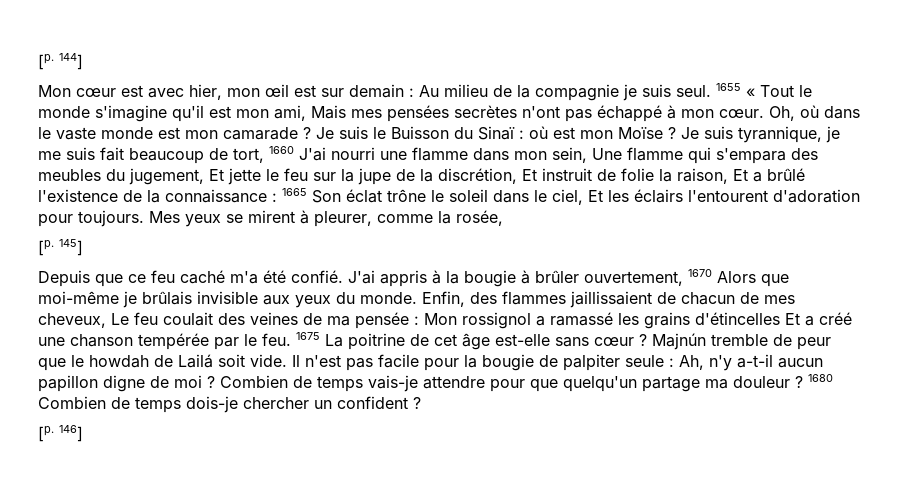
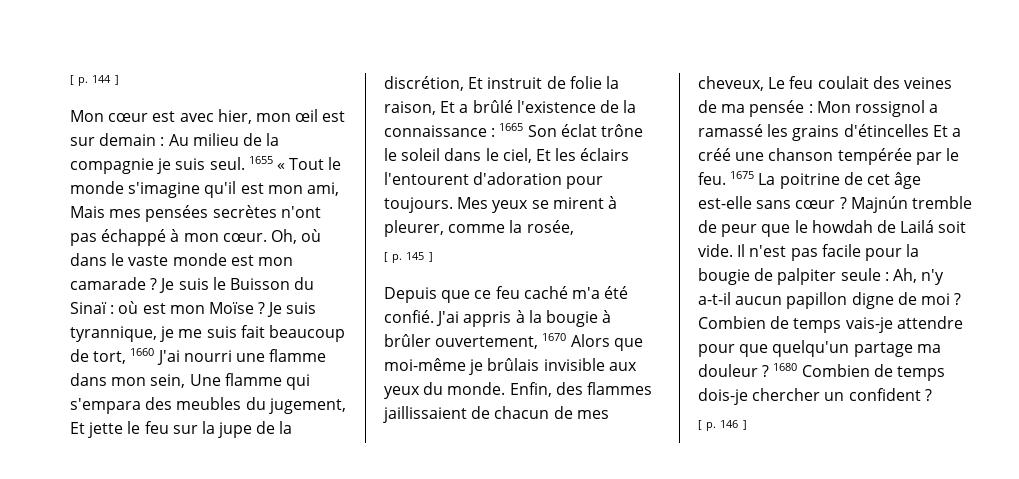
- [p. 144]
+ [ p. 144 ]
- [p. 145]
+ [ p. 145 ]
- [p. 146]
+ [ p. 146 ]

